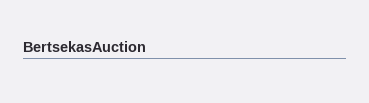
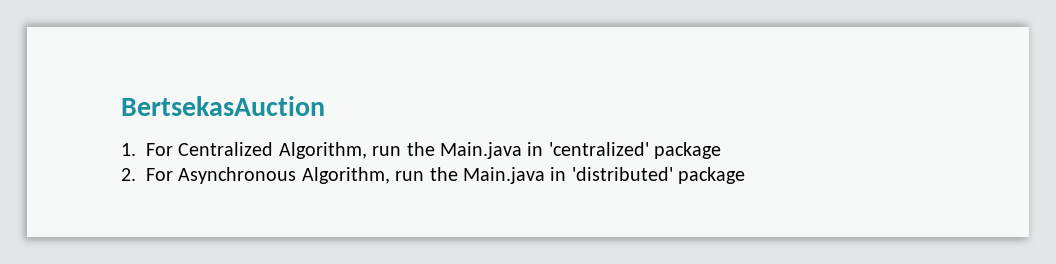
+ 1. For Centralized Algorithm, run the Main.java in 'centralized' package
+ 2. For Asynchronous Algorithm, run the Main.java in 'distributed' package

